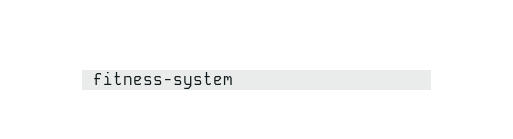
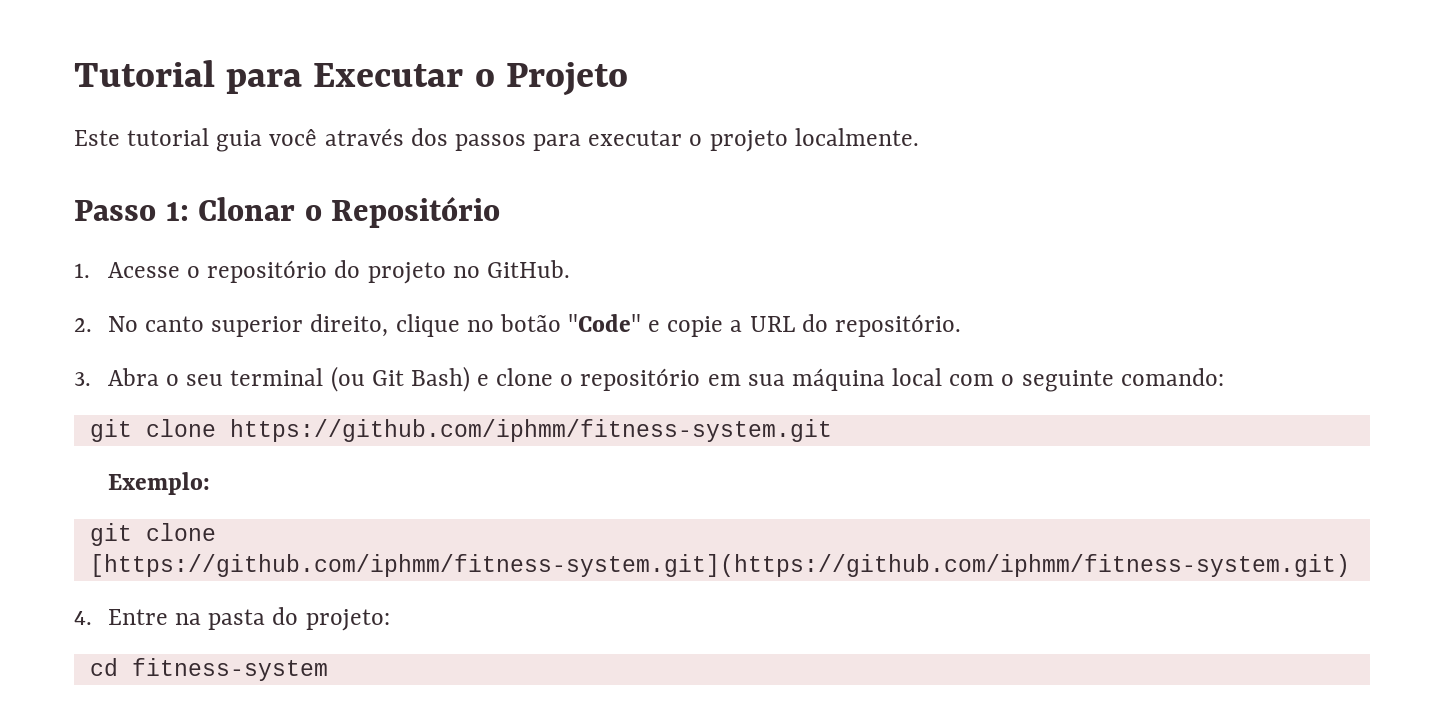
- fitness-system
+ Tutorial para Executar o Projeto
+ Este tutorial guia você através dos passos para executar o projeto localmente.
+ Passo 1: Clonar o Repositório
+ 1. Acesse o repositório do projeto no GitHub.
+ 2. No canto superior direito, clique no botão "Code" e copie a URL do repositório.
+ 3. Abra o seu terminal (ou Git Bash) e clone o repositório em sua máquina local com o seguinte comando:
+ git clone https://github.com/iphmm/fitness-system.git
+ Exemplo:
+ git clone [https://github.com/iphmm/fitness-system.git](https://github.com/iphmm/fitness-system.git)
+ 4. Entre na pasta do projeto:
+ cd fitness-system

